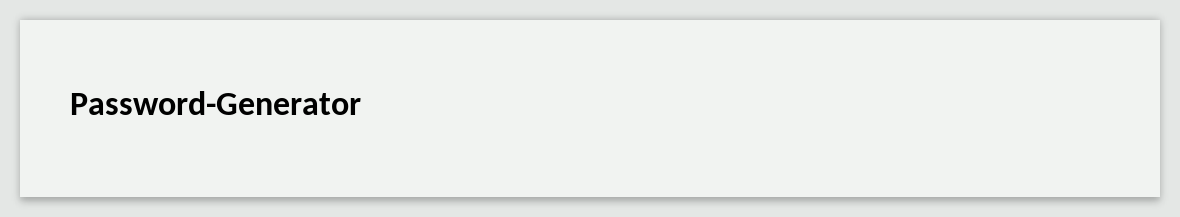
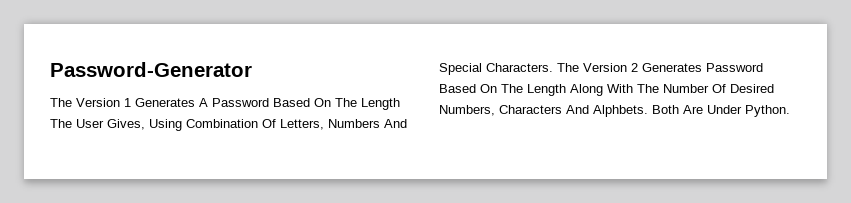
+ The Version 1 Generates A Password Based On The Length The User Gives, Using Combination Of Letters, Numbers And Special Characters. The Version 2 Generates Password Based On The Length Along With The Number Of Desired Numbers, Characters And Alphbets. Both Are Under Python.

